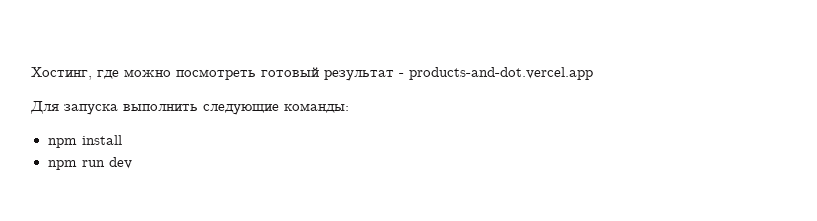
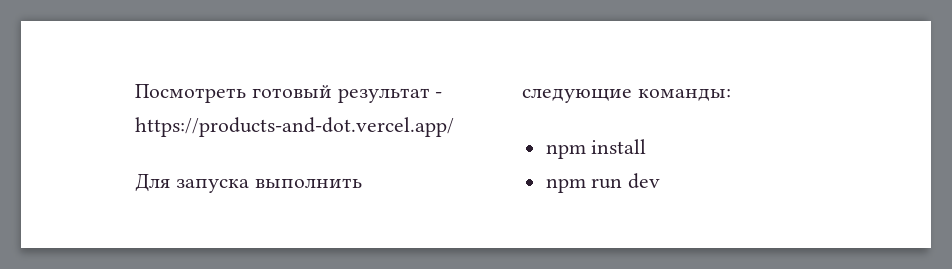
- Хостинг, где можно посмотреть готовый результат - products-and-dot.vercel.app
+ Посмотреть готовый результат - https://products-and-dot.vercel.app/

